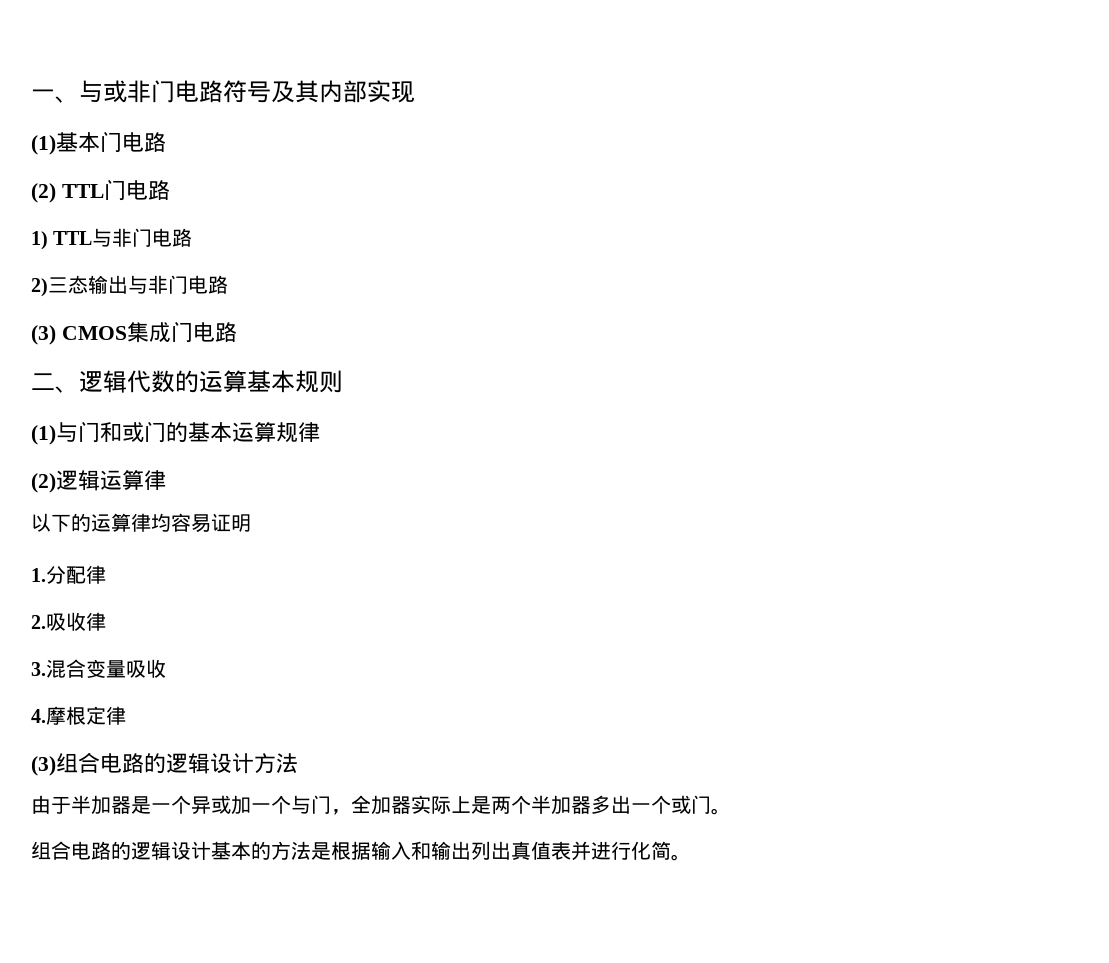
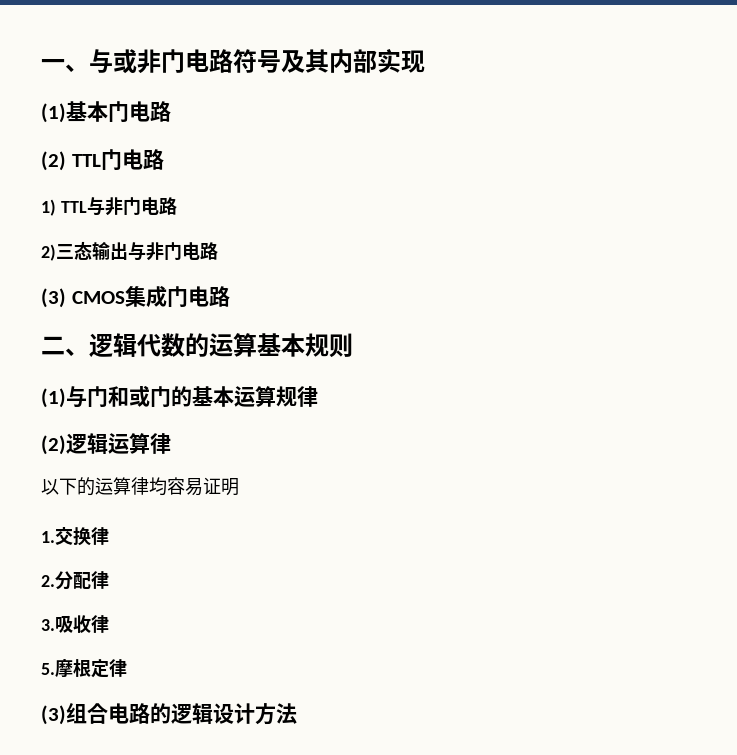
- 1.分配律
+ 1.交换律
+ 2.分配律
- 2.吸收律
+ 3.吸收律
- 3.混合变量吸收
- 4.摩根定律
+ 5.摩根定律
- 由于半加器是一个异或加一个与门，全加器实际上是两个半加器多出一个或门。
- 组合电路的逻辑设计基本的方法是根据输入和输出列出真值表并进行化简。

